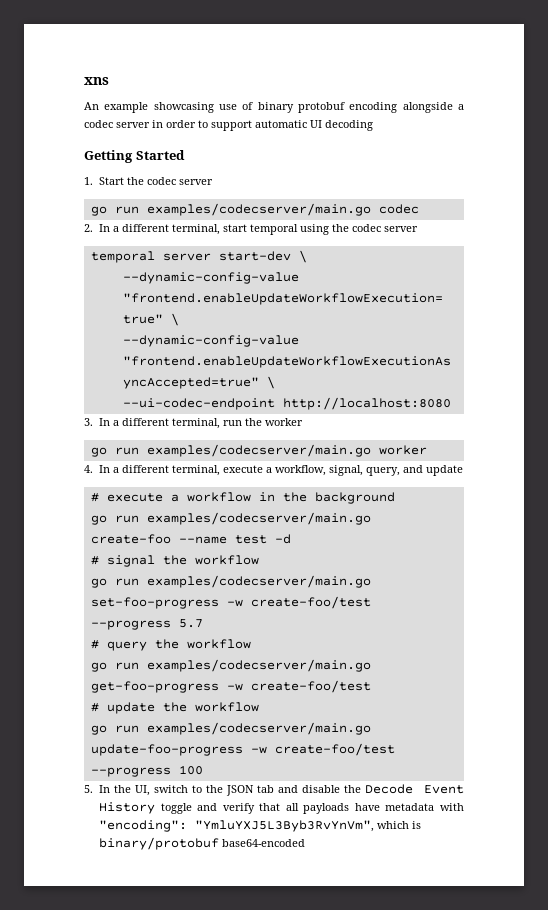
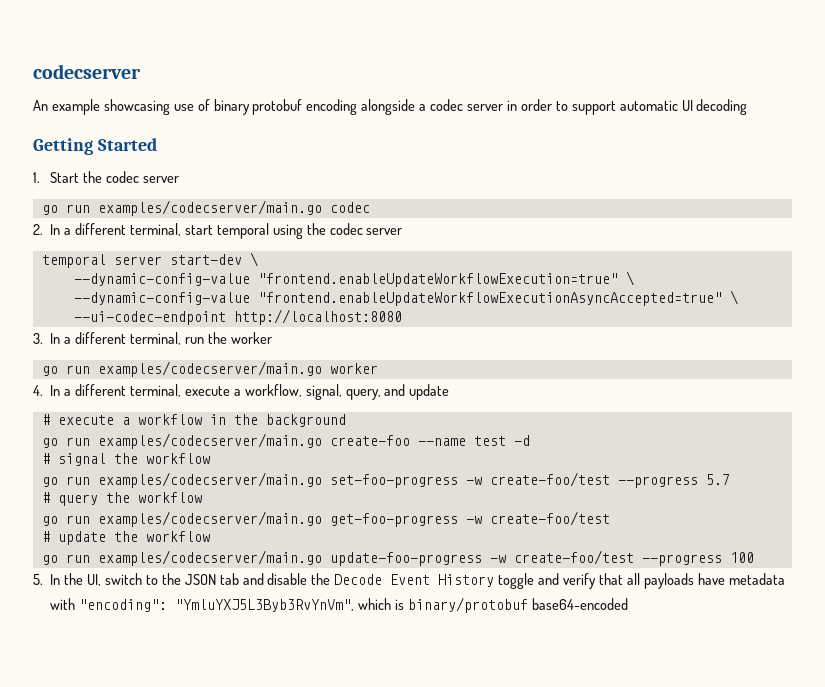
- xns
+ codecserver

